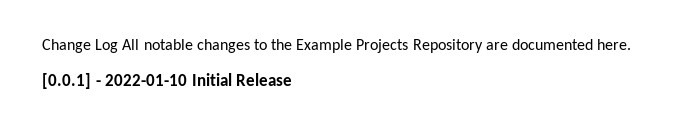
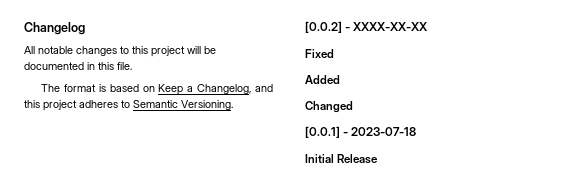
- Change Log All notable changes to the Example Projects Repository are documented here.
+ Changelog
+ All notable changes to this project will be documented in this file.
+ The format is based on Keep a Changelog, and this project adheres to Semantic Versioning.
+ [0.0.2] - XXXX-XX-XX
+ Fixed
+ Added
+ Changed
- [0.0.1] - 2022-01-10 Initial Release
+ [0.0.1] - 2023-07-18
+ Initial Release

